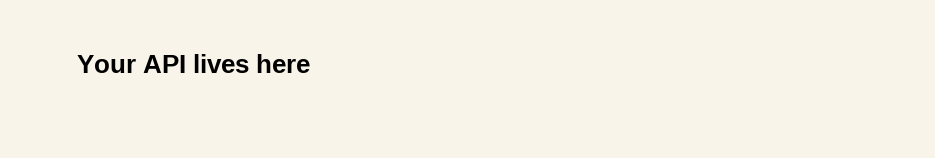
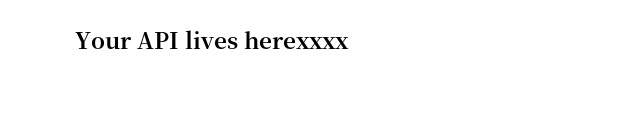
- Your API lives here
+ Your API lives herexxxx

